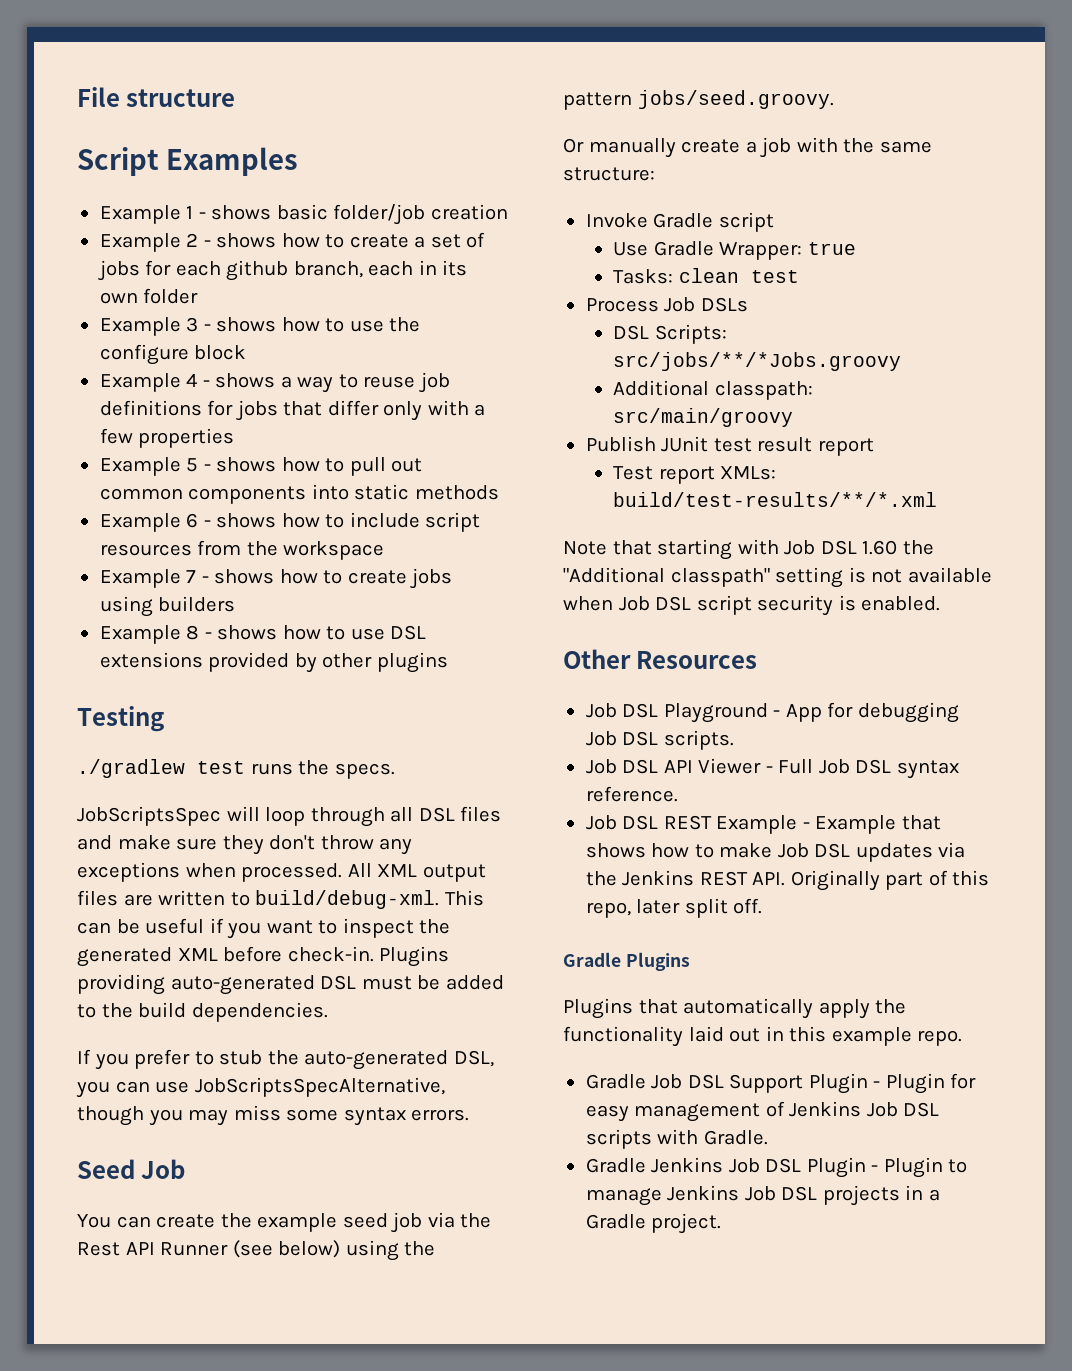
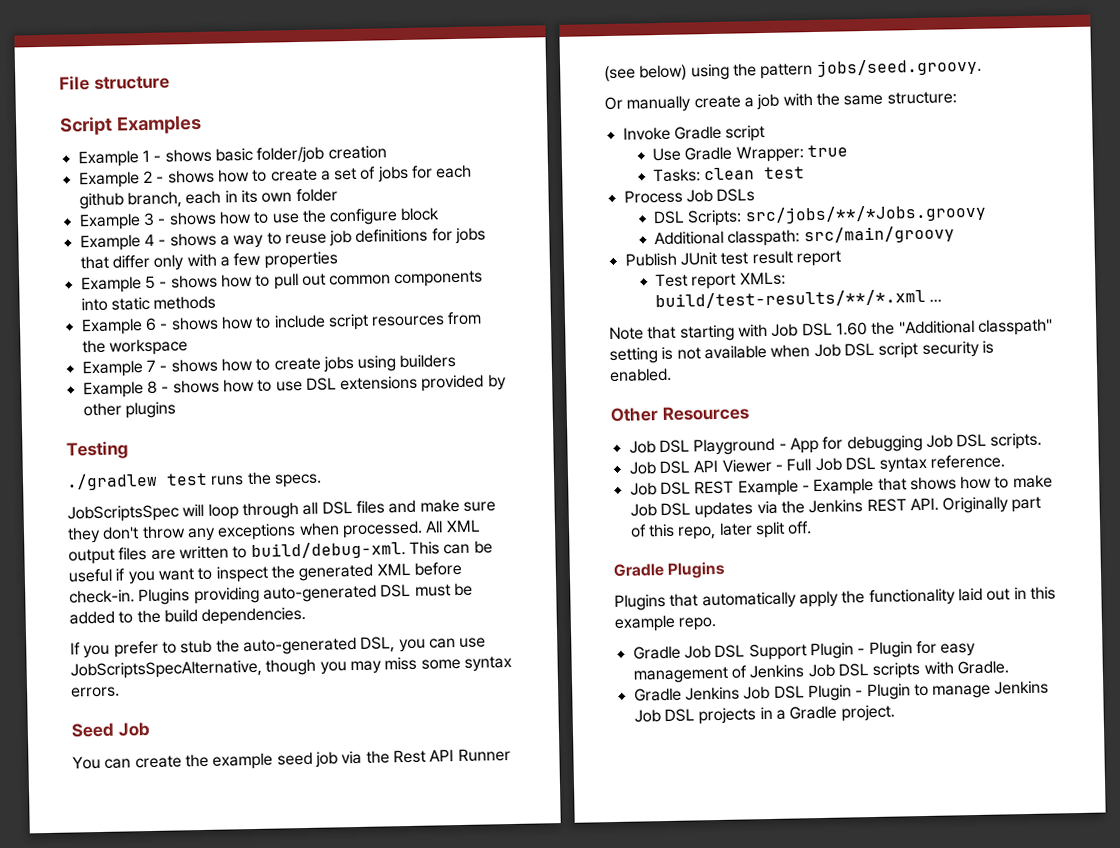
- Test report XMLs: build/test-results/**/*.xml
+ Test report XMLs: build/test-results/**/*.xml ...

